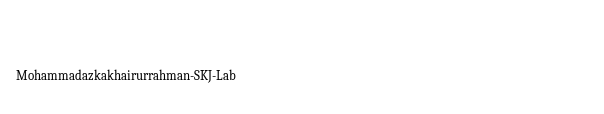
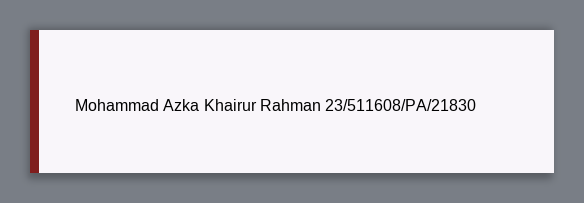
- Mohammadazkakhairurrahman-SKJ-Lab
+ Mohammad Azka Khairur Rahman 23/511608/PA/21830

